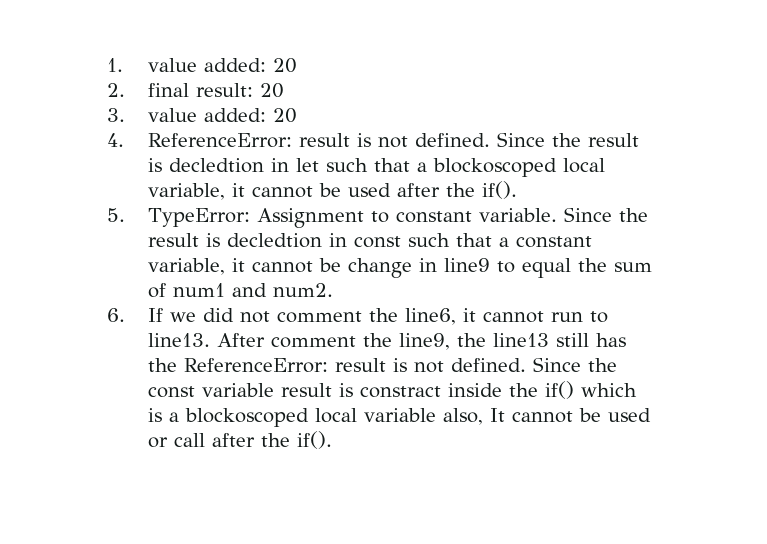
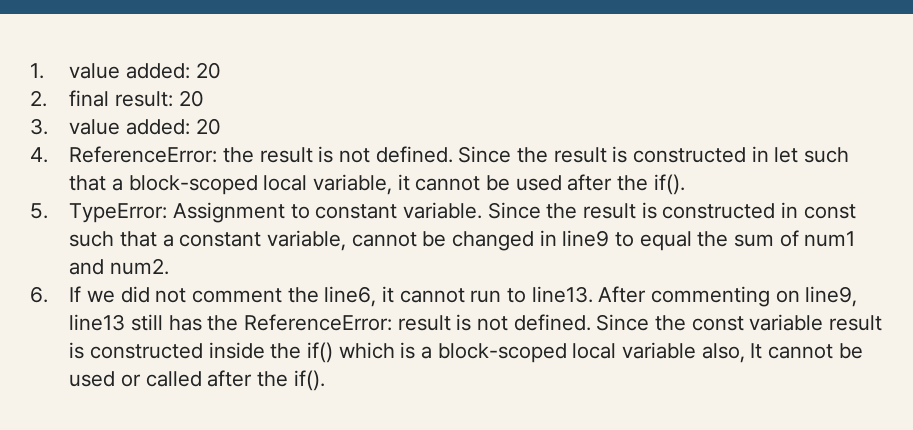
- 4. ReferenceError: result is not defined.
+ 4. ReferenceError: the result is not defined.
- Since the result is decledtion in let such that a blockoscoped local variable, it cannot be used after the if().
+ Since the result is constructed in let such that a block-scoped local variable, it cannot be used after the if().
- Since the result is decledtion in const such that a constant variable, it cannot be change in line9 to equal the sum of num1 and num2.
+ Since the result is constructed in const such that a constant variable, cannot be changed in line9 to equal the sum of num1 and num2.
- After comment the line9, the line13 still has the ReferenceError: result is not defined.
+ After commenting on line9, line13 still has the ReferenceError: result is not defined.
- Since the const variable result is constract inside the if() which is a blockoscoped local variable also, It cannot be used or call after the if().
+ Since the const variable result is constructed inside the if() which is a block-scoped local variable also, It cannot be used or called after the if().

